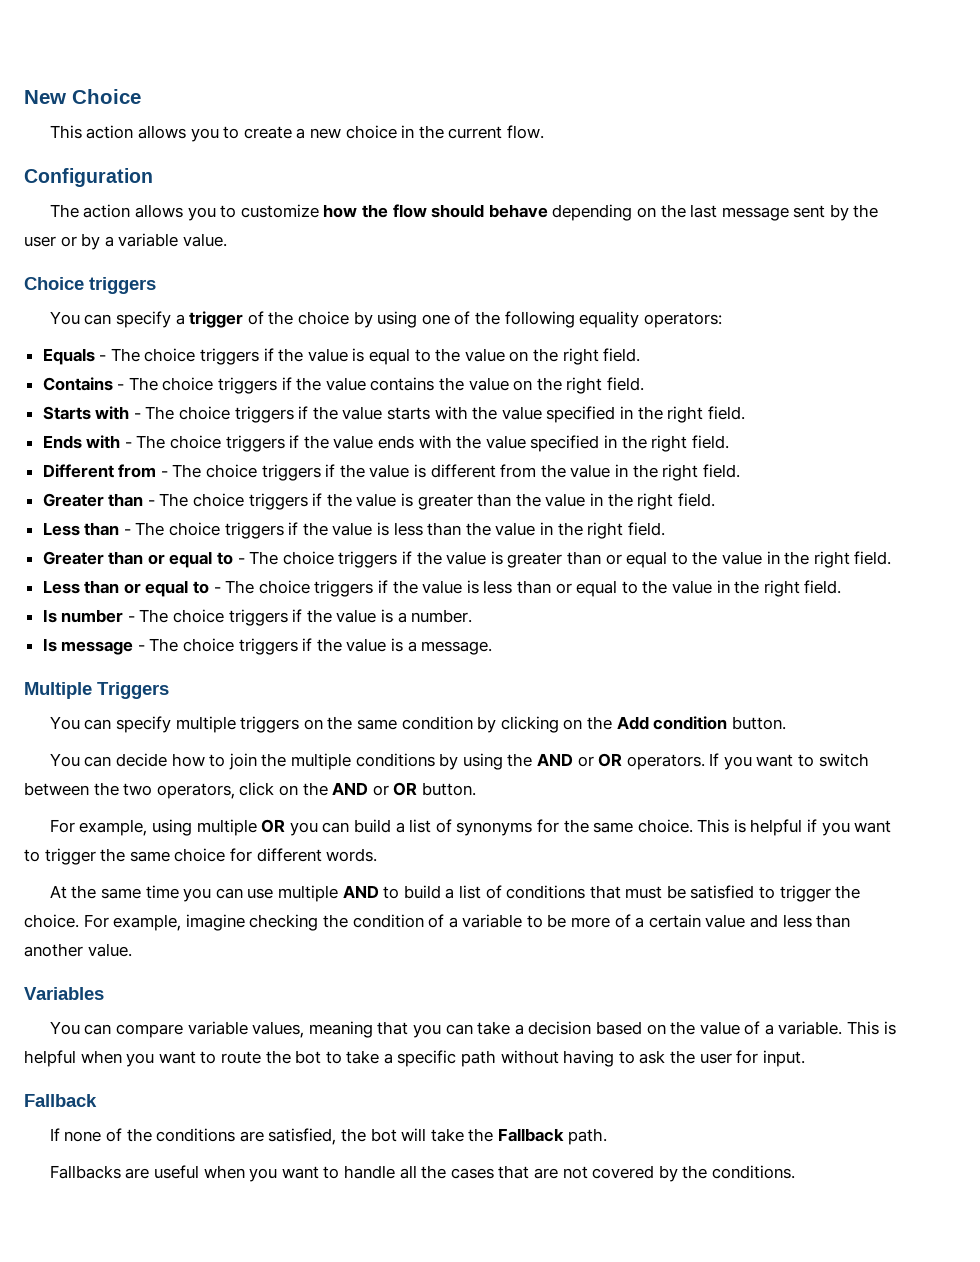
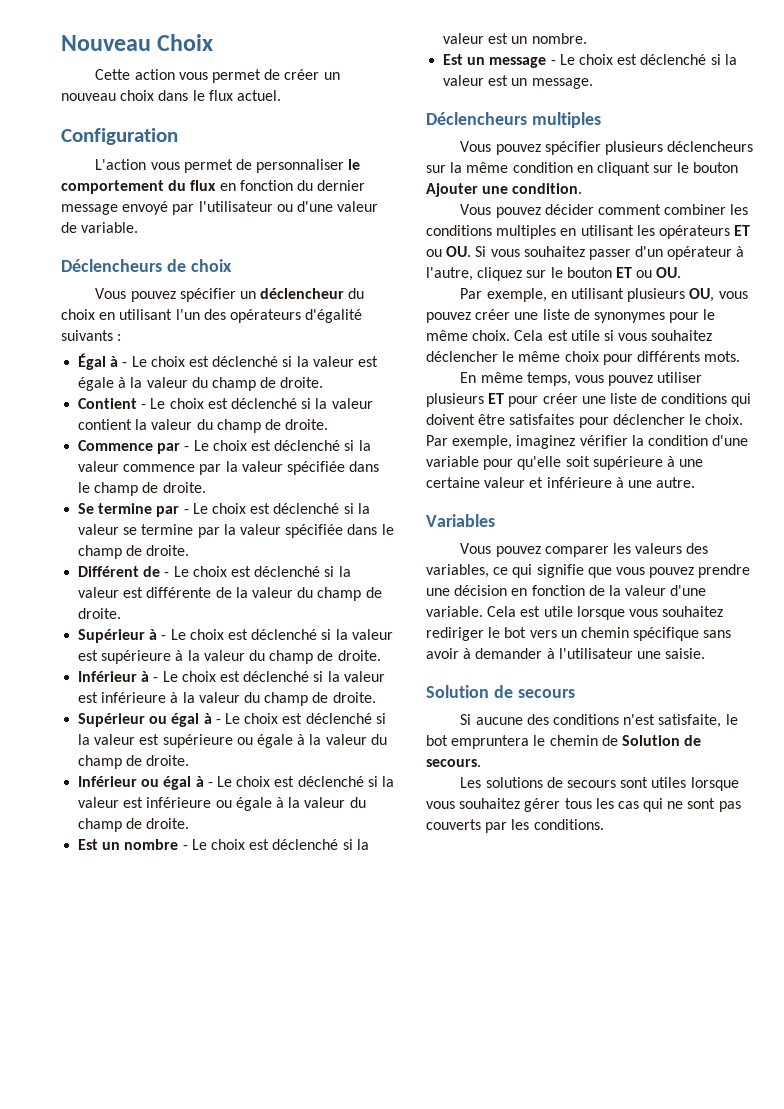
- New Choice
- This action allows you to create a new choice in the current flow.
+ Nouveau Choix
+ Cette action vous permet de créer un nouveau choix dans le flux actuel.
  Configuration
- The action allows you to customize how the flow should behave depending on the last message sent by the user or by a variable value.
- Choice triggers
- You can specify a trigger of the choice by using one of the following equality operators:
- Equals - The choice triggers if the value is equal to the value on the right field.
- Contains - The choice triggers if the value contains the value on the right field.
- Starts with - The choice triggers if the value starts with the value specified in the right field.
- Ends with - The choice triggers if the value ends with the value specified in the right field.
- Different from - The choice triggers if the value is different from the value in the right field.
- Greater than - The choice triggers if the value is greater than the value in the right field.
- Less than - The choice triggers if the value is less than the value in the right field.
- Greater than or equal to - The choice triggers if the value is greater than or equal to the value in the right field.
- Less than or equal to - The choice triggers if the value is less than or equal to the value in the right field.
- Is number - The choice triggers if the value is a number.
- Is message - The choice triggers if the value is a message.
- Multiple Triggers
- You can specify multiple triggers on the same condition by clicking on the Add condition button.
- You can decide how to join the multiple conditions by using the AND or OR operators. If you want to switch between the two operators, click on the AND or OR button.
- For example, using multiple OR you can build a list of synonyms for the same choice. This is helpful if you want to trigger the same choice for different words.
- At the same time you can use multiple AND to build a list of conditions that must be satisfied to trigger the choice. For example, imagine checking the condition of a variable to be more of a certain value and less than another value.
+ L'action vous permet de personnaliser le comportement du flux en fonction du dernier message envoyé par l'utilisateur ou d'une valeur de variable.
+ Déclencheurs de choix
+ Vous pouvez spécifier un déclencheur du choix en utilisant l'un des opérateurs d'égalité suivants :
+ Égal à - Le choix est déclenché si la valeur est égale à la valeur du champ de droite.
+ Contient - Le choix est déclenché si la valeur contient la valeur du champ de droite.
+ Commence par - Le choix est déclenché si la valeur commence par la valeur spécifiée dans le champ de droite.
+ Se termine par - Le choix est déclenché si la valeur se termine par la valeur spécifiée dans le champ de droite.
+ Différent de - Le choix est déclenché si la valeur est différente de la valeur du champ de droite.
+ Supérieur à - Le choix est déclenché si la valeur est supérieure à la valeur du champ de droite.
+ Inférieur à - Le choix est déclenché si la valeur est inférieure à la valeur du champ de droite.
+ Supérieur ou égal à - Le choix est déclenché si la valeur est supérieure ou égale à la valeur du champ de droite.
+ Inférieur ou égal à - Le choix est déclenché si la valeur est inférieure ou égale à la valeur du champ de droite.
+ Est un nombre - Le choix est déclenché si la valeur est un nombre.
+ Est un message - Le choix est déclenché si la valeur est un message.
+ Déclencheurs multiples
+ Vous pouvez spécifier plusieurs déclencheurs sur la même condition en cliquant sur le bouton Ajouter une condition.
+ Vous pouvez décider comment combiner les conditions multiples en utilisant les opérateurs ET ou OU. Si vous souhaitez passer d'un opérateur à l'autre, cliquez sur le bouton ET ou OU.
+ Par exemple, en utilisant plusieurs OU, vous pouvez créer une liste de synonymes pour le même choix. Cela est utile si vous souhaitez déclencher le même choix pour différents mots.
+ En même temps, vous pouvez utiliser plusieurs ET pour créer une liste de conditions qui doivent être satisfaites pour déclencher le choix. Par exemple, imaginez vérifier la condition d'une variable pour qu'elle soit supérieure à une certaine valeur et inférieure à une autre.
  Variables
- You can compare variable values, meaning that you can take a decision based on the value of a variable. This is helpful when you want to route the bot to take a specific path without having to ask the user for input.
- Fallback
- If none of the conditions are satisfied, the bot will take the Fallback path.
- Fallbacks are useful when you want to handle all the cases that are not covered by the conditions.
+ Vous pouvez comparer les valeurs des variables, ce qui signifie que vous pouvez prendre une décision en fonction de la valeur d'une variable. Cela est utile lorsque vous souhaitez rediriger le bot vers un chemin spécifique sans avoir à demander à l'utilisateur une saisie.
+ Solution de secours
+ Si aucune des conditions n'est satisfaite, le bot empruntera le chemin de Solution de secours.
+ Les solutions de secours sont utiles lorsque vous souhaitez gérer tous les cas qui ne sont pas couverts par les conditions.

